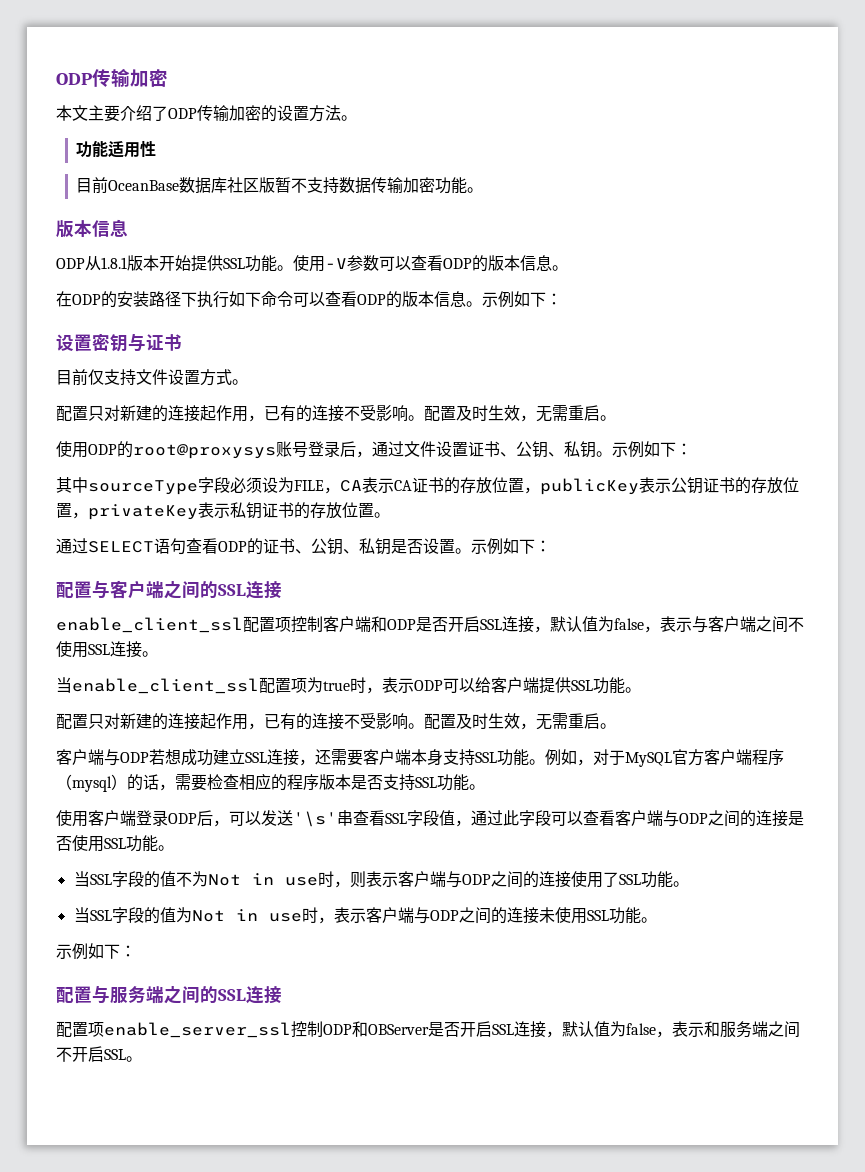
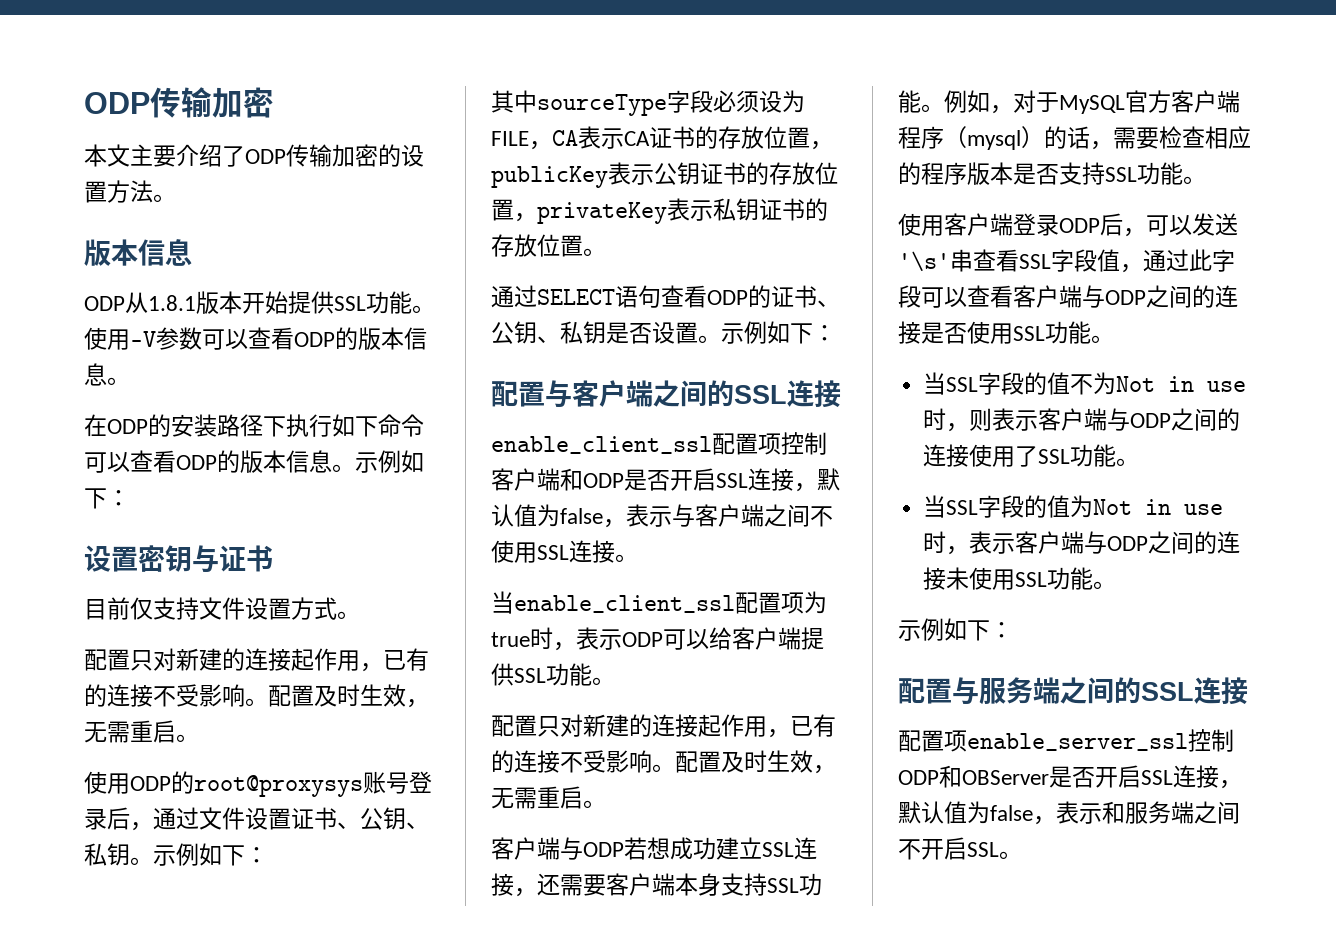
- 功能适用性
- 目前OceanBase数据库社区版暂不支持数据传输加密功能。

